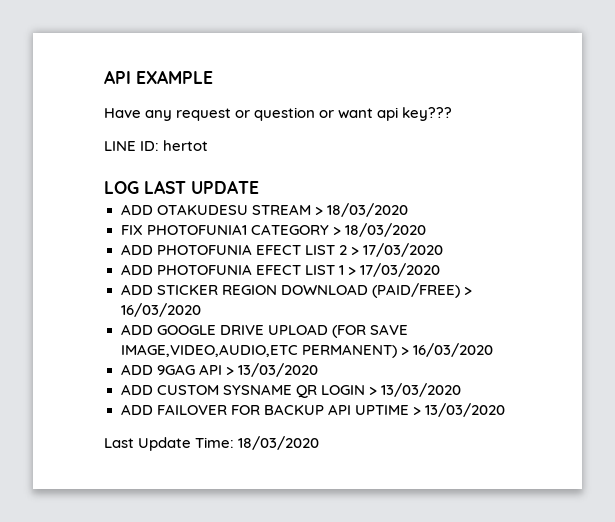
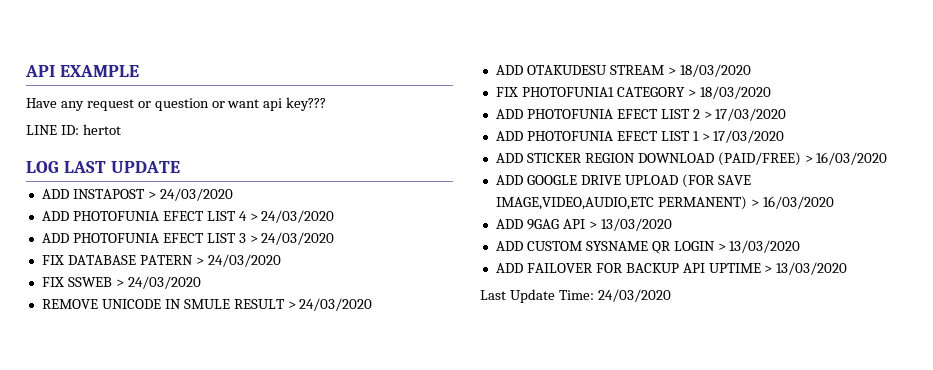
+ ADD INSTAPOST > 24/03/2020
+ ADD PHOTOFUNIA EFECT LIST 4 > 24/03/2020
+ ADD PHOTOFUNIA EFECT LIST 3 > 24/03/2020
+ FIX DATABASE PATERN > 24/03/2020
+ FIX SSWEB > 24/03/2020
+ REMOVE UNICODE IN SMULE RESULT > 24/03/2020
- Last Update Time: 18/03/2020
+ Last Update Time: 24/03/2020

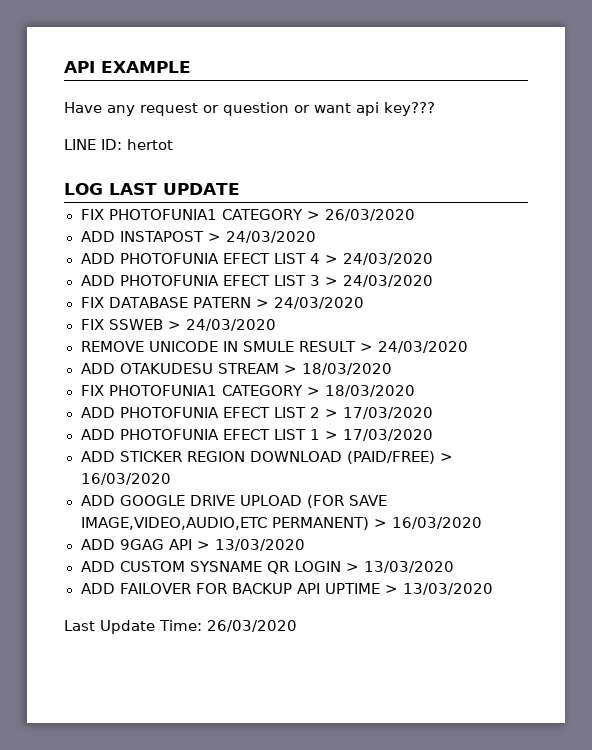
+ FIX PHOTOFUNIA1 CATEGORY > 26/03/2020
- Last Update Time: 24/03/2020
+ Last Update Time: 26/03/2020

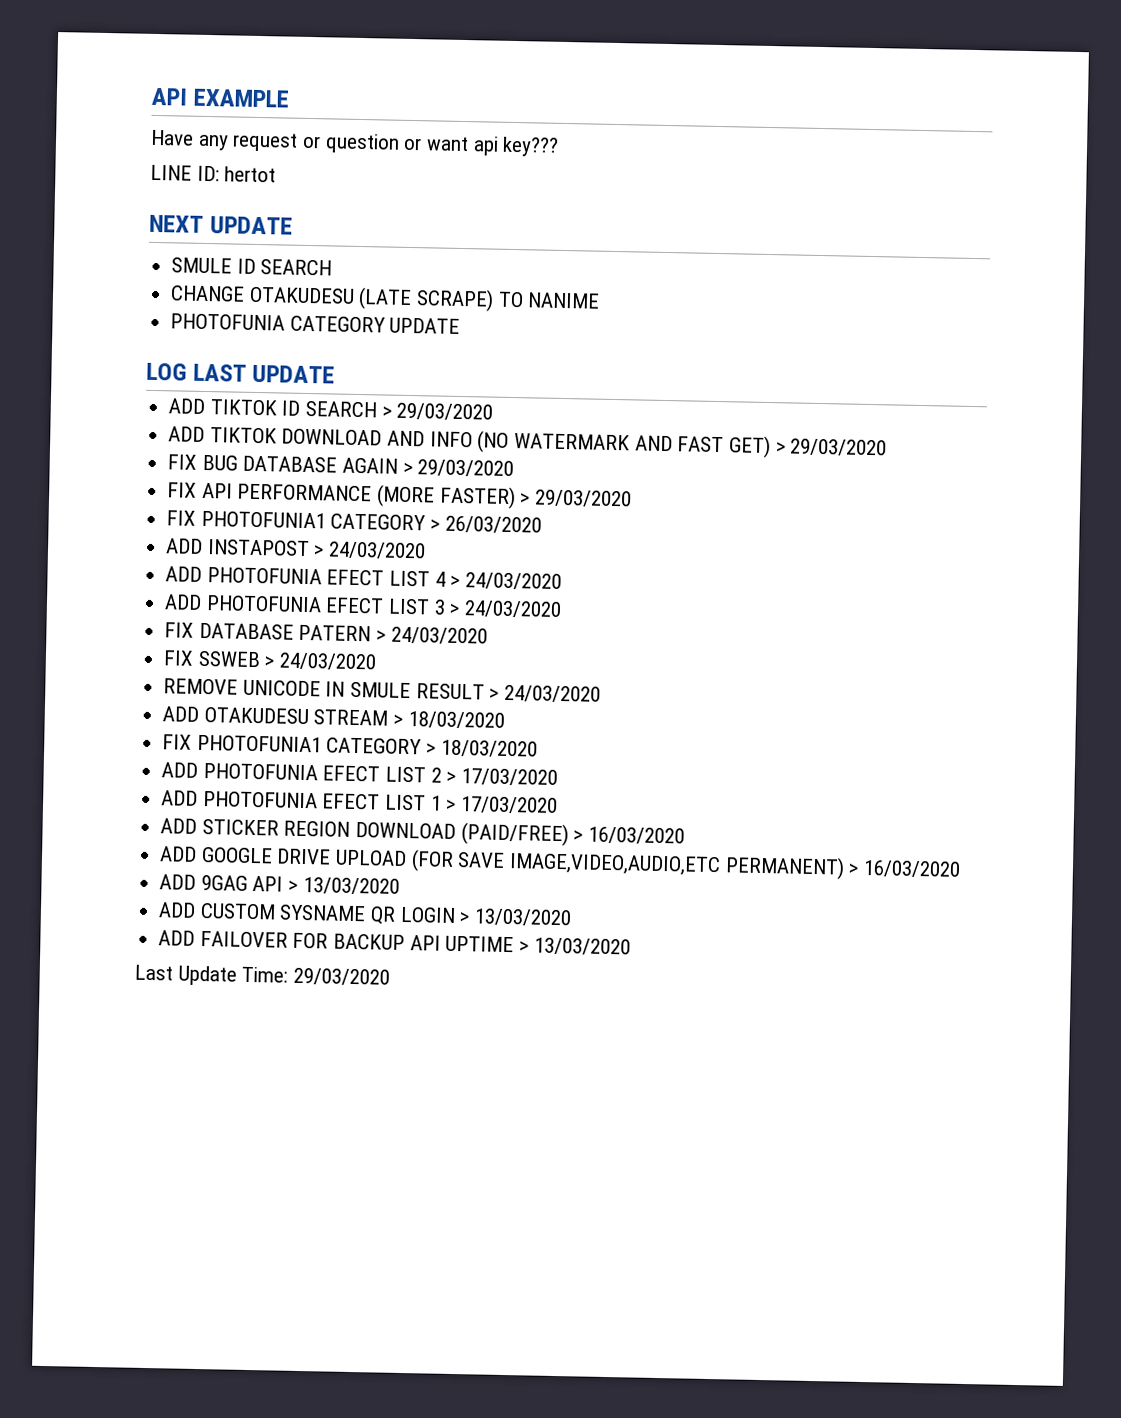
+ NEXT UPDATE
+ SMULE ID SEARCH
+ CHANGE OTAKUDESU (LATE SCRAPE) TO NANIME
+ PHOTOFUNIA CATEGORY UPDATE
  LOG LAST UPDATE
+ ADD TIKTOK ID SEARCH > 29/03/2020
+ ADD TIKTOK DOWNLOAD AND INFO (NO WATERMARK AND FAST GET) > 29/03/2020
+ FIX BUG DATABASE AGAIN > 29/03/2020
+ FIX API PERFORMANCE (MORE FASTER) > 29/03/2020
- Last Update Time: 26/03/2020
+ Last Update Time: 29/03/2020

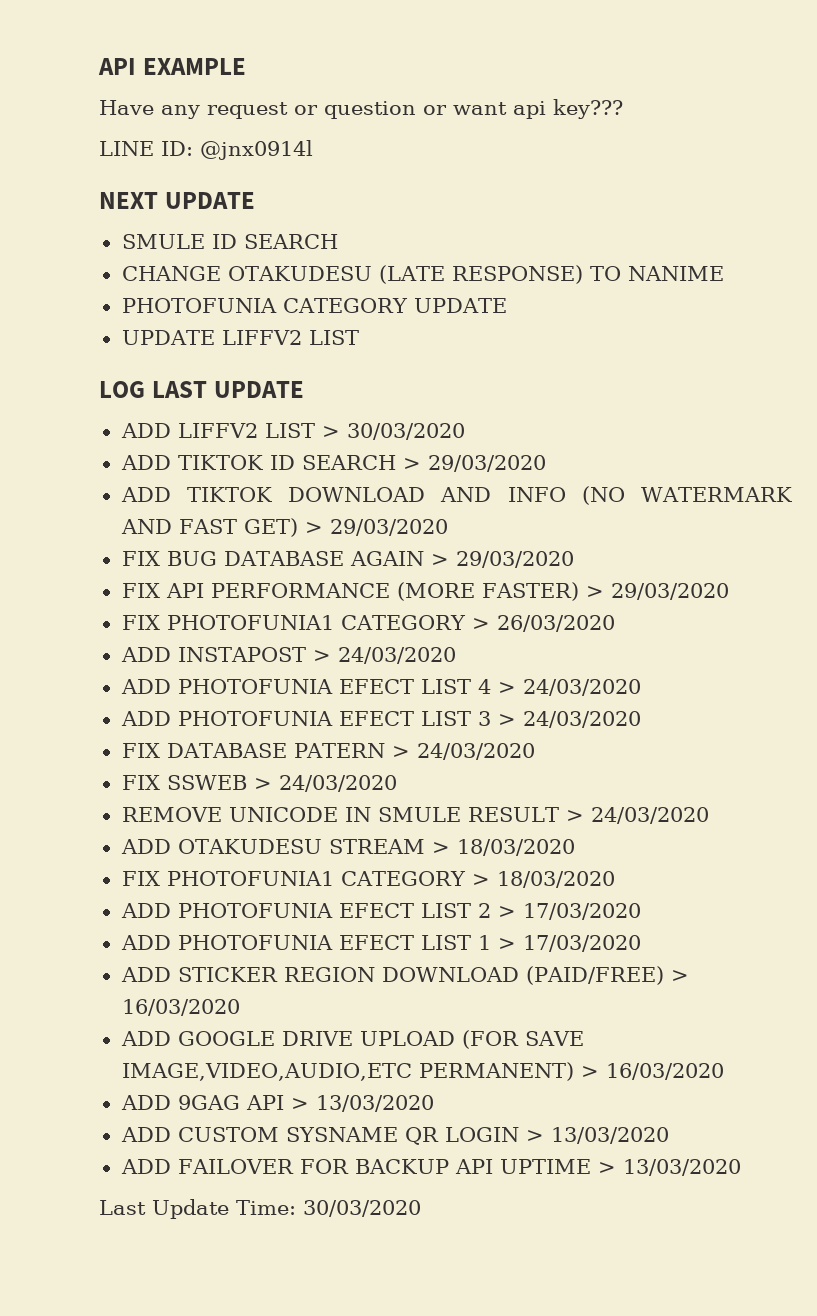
- LINE ID: hertot
+ LINE ID: @jnx0914l
- CHANGE OTAKUDESU (LATE SCRAPE) TO NANIME
+ CHANGE OTAKUDESU (LATE RESPONSE) TO NANIME
+ UPDATE LIFFV2 LIST
+ ADD LIFFV2 LIST > 30/03/2020
- Last Update Time: 29/03/2020
+ Last Update Time: 30/03/2020

